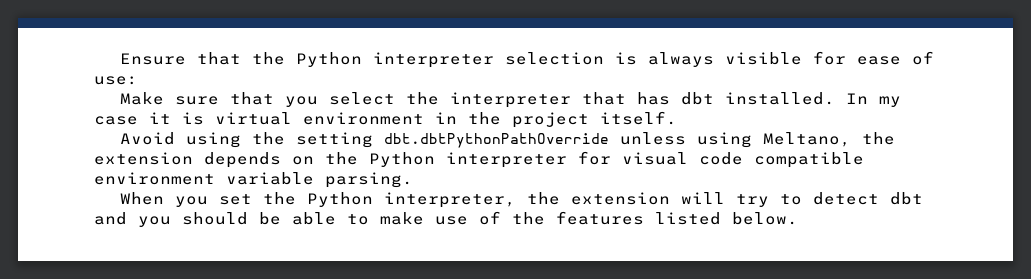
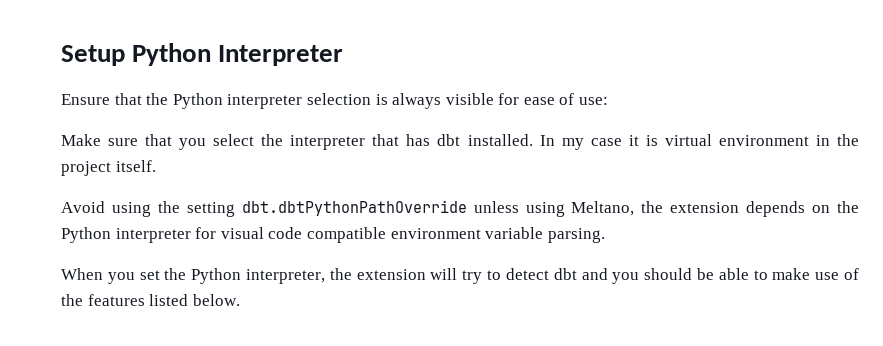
+ Setup Python Interpreter

